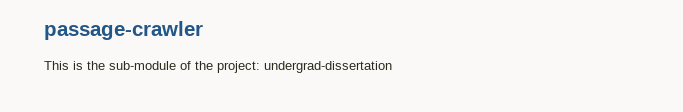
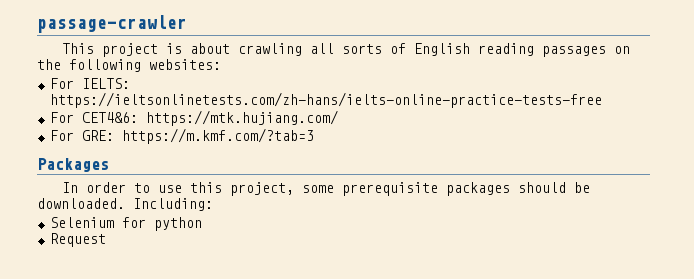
- This is the sub-module of the project: undergrad-dissertation
+ This project is about crawling all sorts of English reading passages on the following websites:
+ For IELTS: https://ieltsonlinetests.com/zh-hans/ielts-online-practice-tests-free
+ For CET4&6: https://mtk.hujiang.com/
+ For GRE: https://m.kmf.com/?tab=3
+ Packages
+ In order to use this project, some prerequisite packages should be downloaded. Including:
+ Selenium for python
+ Request

